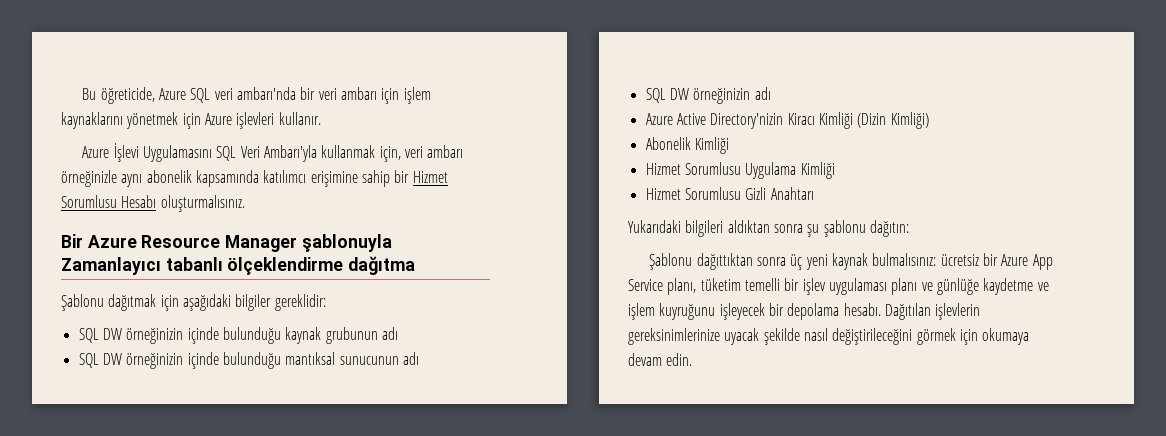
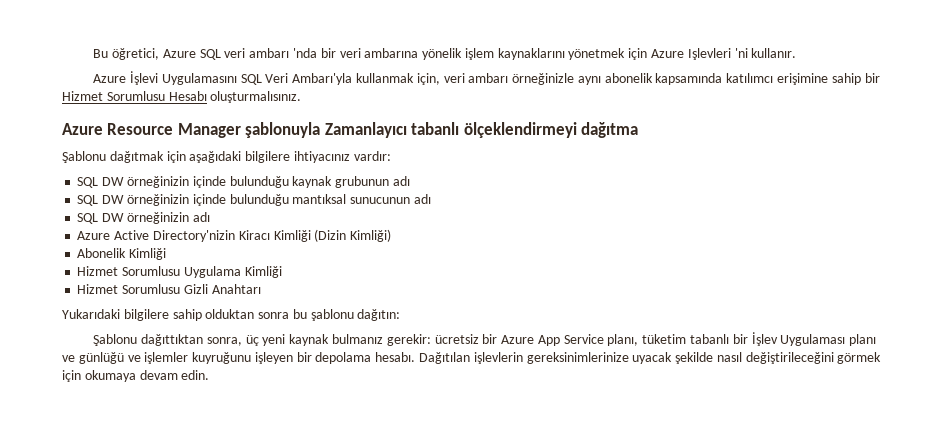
- Bu öğreticide, Azure SQL veri ambarı'nda bir veri ambarı için işlem kaynaklarını yönetmek için Azure işlevleri kullanır.
+ Bu öğretici, Azure SQL veri ambarı 'nda bir veri ambarına yönelik işlem kaynaklarını yönetmek için Azure Işlevleri 'ni kullanır.
- Bir Azure Resource Manager şablonuyla Zamanlayıcı tabanlı ölçeklendirme dağıtma
+ Azure Resource Manager şablonuyla Zamanlayıcı tabanlı ölçeklendirmeyi dağıtma
- Şablonu dağıtmak için aşağıdaki bilgiler gereklidir:
+ Şablonu dağıtmak için aşağıdaki bilgilere ihtiyacınız vardır:
- Yukarıdaki bilgileri aldıktan sonra şu şablonu dağıtın:
+ Yukarıdaki bilgilere sahip olduktan sonra bu şablonu dağıtın:
- Şablonu dağıttıktan sonra üç yeni kaynak bulmalısınız: ücretsiz bir Azure App Service planı, tüketim temelli bir işlev uygulaması planı ve günlüğe kaydetme ve işlem kuyruğunu işleyecek bir depolama hesabı.
+ Şablonu dağıttıktan sonra, üç yeni kaynak bulmanız gerekir: ücretsiz bir Azure App Service planı, tüketim tabanlı bir İşlev Uygulaması planı ve günlüğü ve işlemler kuyruğunu işleyen bir depolama hesabı.

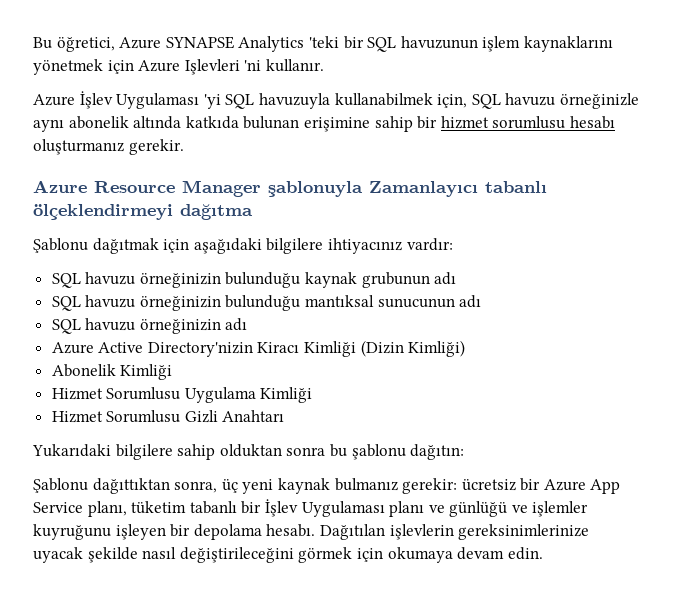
- Bu öğretici, Azure SQL veri ambarı 'nda bir veri ambarına yönelik işlem kaynaklarını yönetmek için Azure Işlevleri 'ni kullanır.
+ Bu öğretici, Azure SYNAPSE Analytics 'teki bir SQL havuzunun işlem kaynaklarını yönetmek için Azure Işlevleri 'ni kullanır.
- Azure İşlevi Uygulamasını SQL Veri Ambarı'yla kullanmak için, veri ambarı örneğinizle aynı abonelik kapsamında katılımcı erişimine sahip bir Hizmet Sorumlusu Hesabı oluşturmalısınız.
+ Azure İşlev Uygulaması 'yi SQL havuzuyla kullanabilmek için, SQL havuzu örneğinizle aynı abonelik altında katkıda bulunan erişimine sahip bir hizmet sorumlusu hesabı oluşturmanız gerekir.
- SQL DW örneğinizin içinde bulunduğu kaynak grubunun adı
+ SQL havuzu örneğinizin bulunduğu kaynak grubunun adı
- SQL DW örneğinizin içinde bulunduğu mantıksal sunucunun adı
+ SQL havuzu örneğinizin bulunduğu mantıksal sunucunun adı
- SQL DW örneğinizin adı
+ SQL havuzu örneğinizin adı

